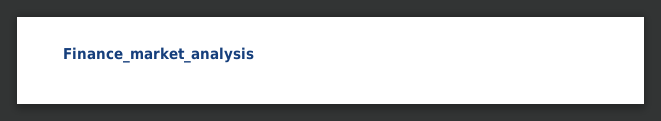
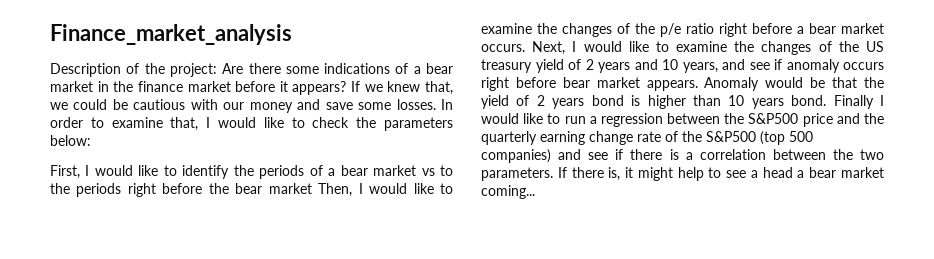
+ Description of the project: Are there some indications of a bear market in the finance market before it appears? If we knew that, we could be cautious with our money and save some losses. In order to examine that, I would like to check the parameters below:
+ First, I would like to identify the periods of a bear market vs to the periods right before the bear market Then, I would like to examine the changes of the p/e ratio right before a bear market occurs. Next, I would like to examine the changes of the US treasury yield of 2 years and 10 years, and see if anomaly occurs right before bear market appears. Anomaly would be that the yield of 2 years bond is higher than 10 years bond. Finally I would like to run a regression between the S&P500 price and the quarterly earning change rate of the S&P500 (top 500 companies) and see if there is a correlation between the two parameters. If there is, it might help to see a head a bear market coming...

